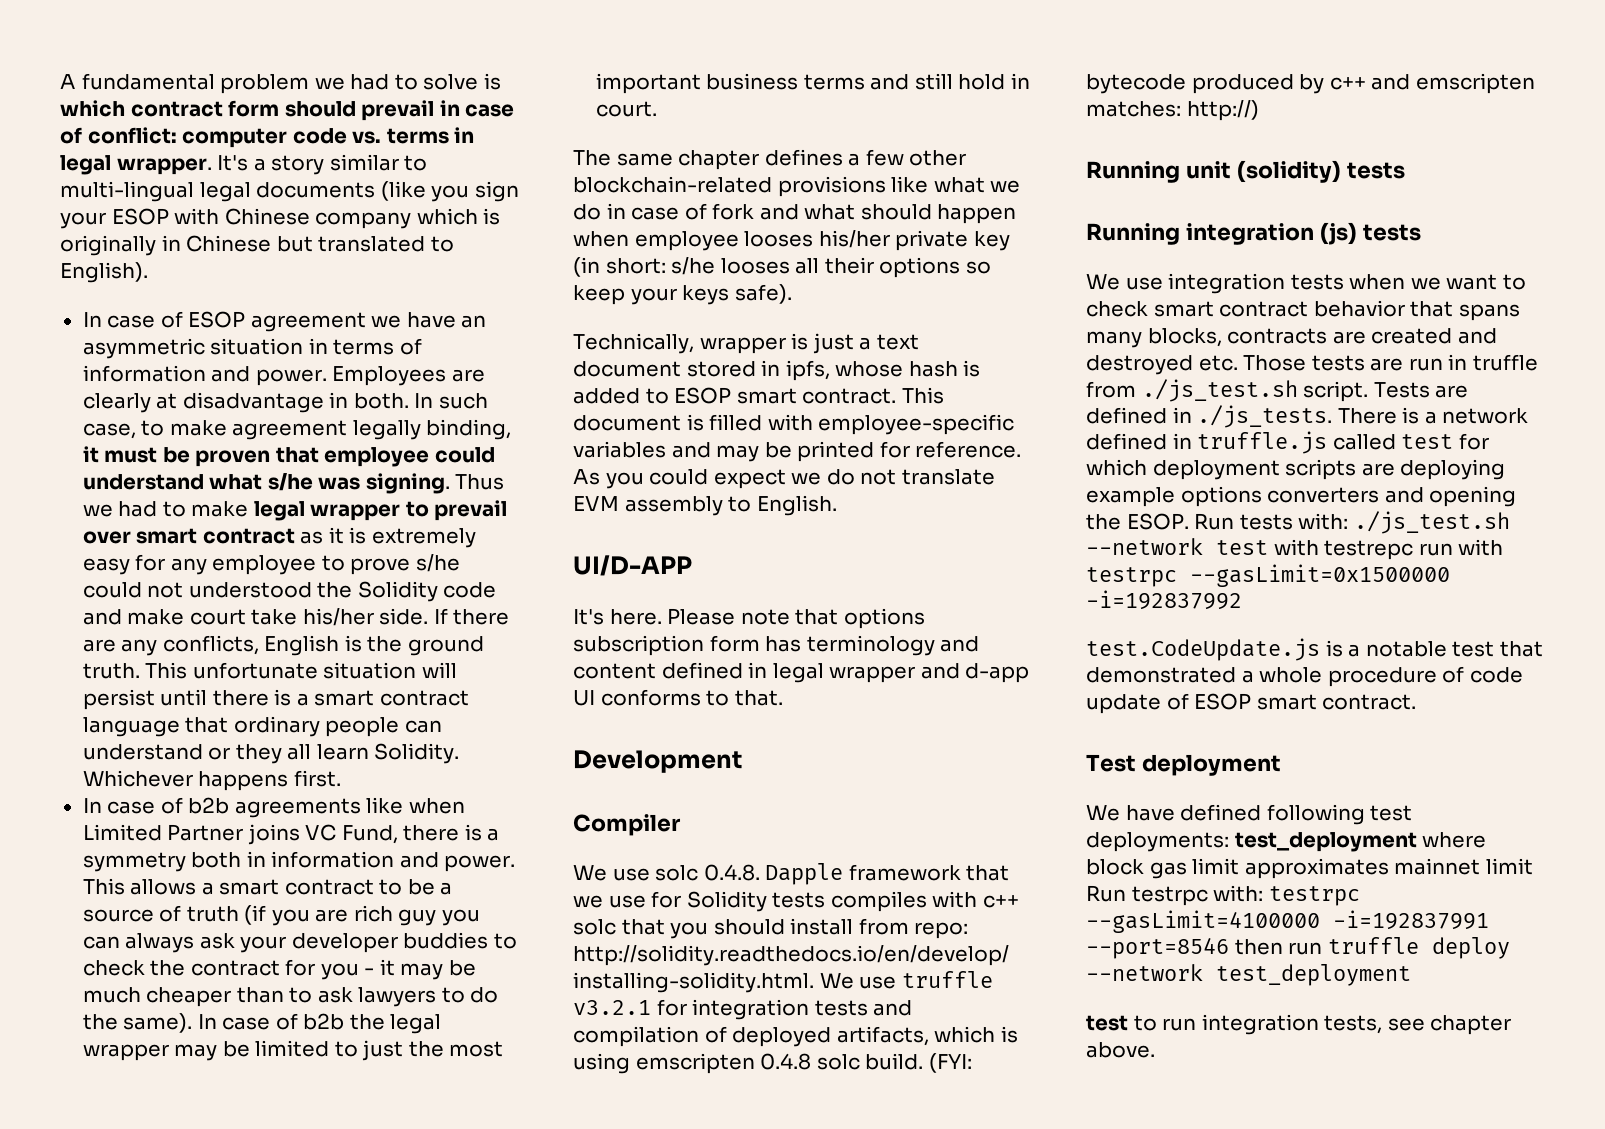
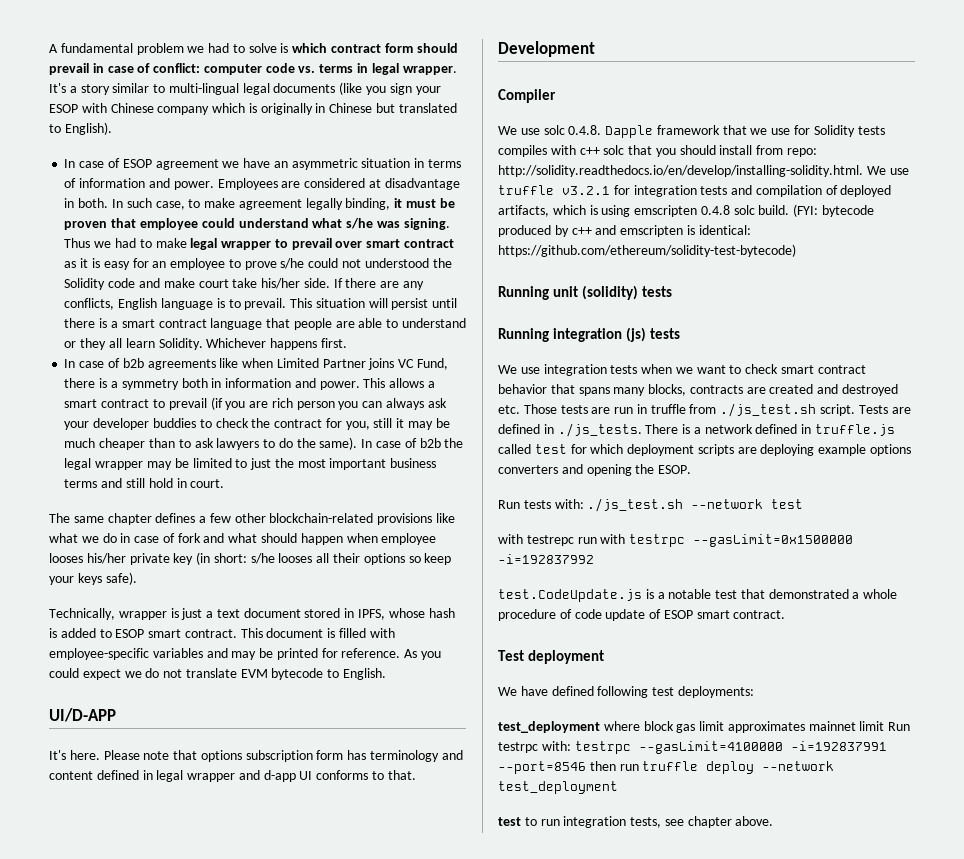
- Employees are clearly at disadvantage in both.
+ Employees are considered at disadvantage in both.
- Thus we had to make legal wrapper to prevail over smart contract as it is extremely easy for any employee to prove s/he could not understood the Solidity code and make court take his/her side.
+ Thus we had to make legal wrapper to prevail over smart contract as it is easy for an employee to prove s/he could not understood the Solidity code and make court take his/her side.
- If there are any conflicts, English is the ground truth. This unfortunate situation will persist until there is a smart contract language that ordinary people can understand or they all learn Solidity.
+ If there are any conflicts, English language is to prevail. This situation will persist until there is a smart contract language that people are able to understand or they all learn Solidity.
- This allows a smart contract to be a source of truth (if you are rich guy you can always ask your developer buddies to check the contract for you - it may be much cheaper than to ask lawyers to do the same).
+ This allows a smart contract to prevail (if you are rich person you can always ask your developer buddies to check the contract for you, still it may be much cheaper than to ask lawyers to do the same).
- Technically, wrapper is just a text document stored in ipfs, whose hash is added to ESOP smart contract.
+ Technically, wrapper is just a text document stored in IPFS, whose hash is added to ESOP smart contract.
- As you could expect we do not translate EVM assembly to English.
+ As you could expect we do not translate EVM bytecode to English.
- (FYI: bytecode produced by c++ and emscripten matches: http://)
+ (FYI: bytecode produced by c++ and emscripten is identical: https://github.com/ethereum/solidity-test-bytecode)
- Tests are defined in ./js_tests. There is a network defined in truffle.js called test for which deployment scripts are deploying example options converters and opening the ESOP. Run tests with: ./js_test.sh --network test with testrepc run with testrpc --gasLimit=0x1500000 -i=192837992
+ Tests are defined in ./js_tests. There is a network defined in truffle.js called test for which deployment scripts are deploying example options converters and opening the ESOP.
+ Run tests with: ./js_test.sh --network test
+ with testrepc run with testrpc --gasLimit=0x1500000 -i=192837992
- We have defined following test deployments: test_deployment where block gas limit approximates mainnet limit Run testrpc with: testrpc --gasLimit=4100000 -i=192837991 --port=8546 then run truffle deploy --network test_deployment
+ We have defined following test deployments:
+ test_deployment where block gas limit approximates mainnet limit Run testrpc with: testrpc --gasLimit=4100000 -i=192837991 --port=8546 then run truffle deploy --network test_deployment

